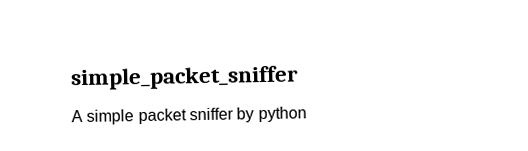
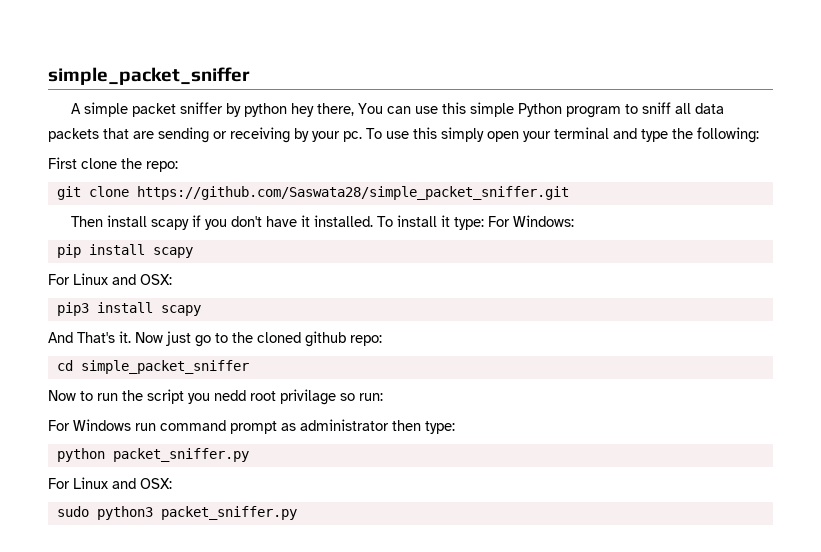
- A simple packet sniffer by python
+ A simple packet sniffer by python hey there, You can use this simple Python program to sniff all data packets that are sending or receiving by your pc. To use this simply open your terminal and type the following:
+ First clone the repo:
+ git clone https://github.com/Saswata28/simple_packet_sniffer.git
+ Then install scapy if you don't have it installed. To install it type: For Windows:
+ pip install scapy
+ For Linux and OSX:
+ pip3 install scapy
+ And That's it. Now just go to the cloned github repo:
+ cd simple_packet_sniffer
+ Now to run the script you nedd root privilage so run:
+ For Windows run command prompt as administrator then type:
+ python packet_sniffer.py
+ For Linux and OSX:
+ sudo python3 packet_sniffer.py

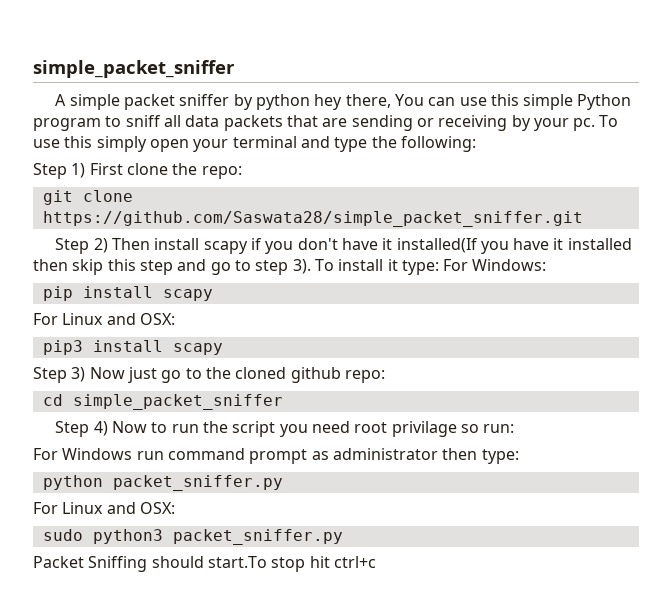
- First clone the repo:
+ Step 1) First clone the repo:
- Then install scapy if you don't have it installed.
+ Step 2) Then install scapy if you don't have it installed(If you have it installed then skip this step and go to step 3).
- And That's it. Now just go to the cloned github repo:
+ Step 3) Now just go to the cloned github repo:
- Now to run the script you nedd root privilage so run:
+ Step 4) Now to run the script you need root privilage so run:
+ Packet Sniffing should start.To stop hit ctrl+c

